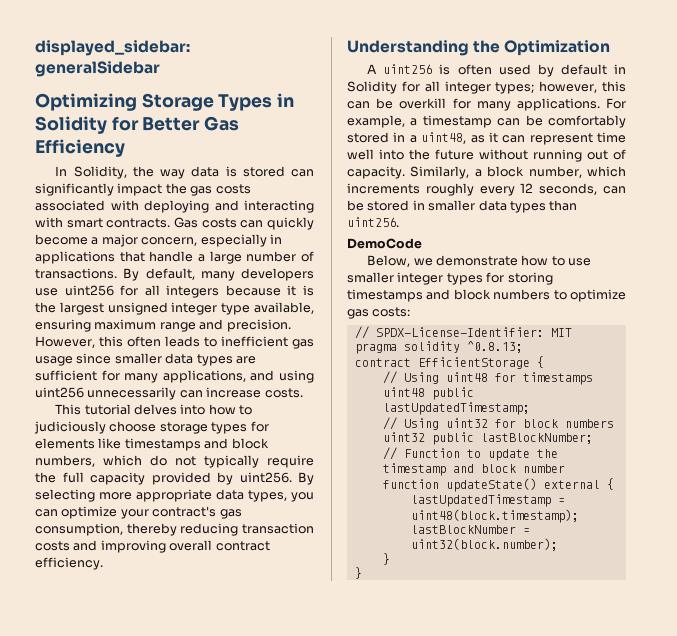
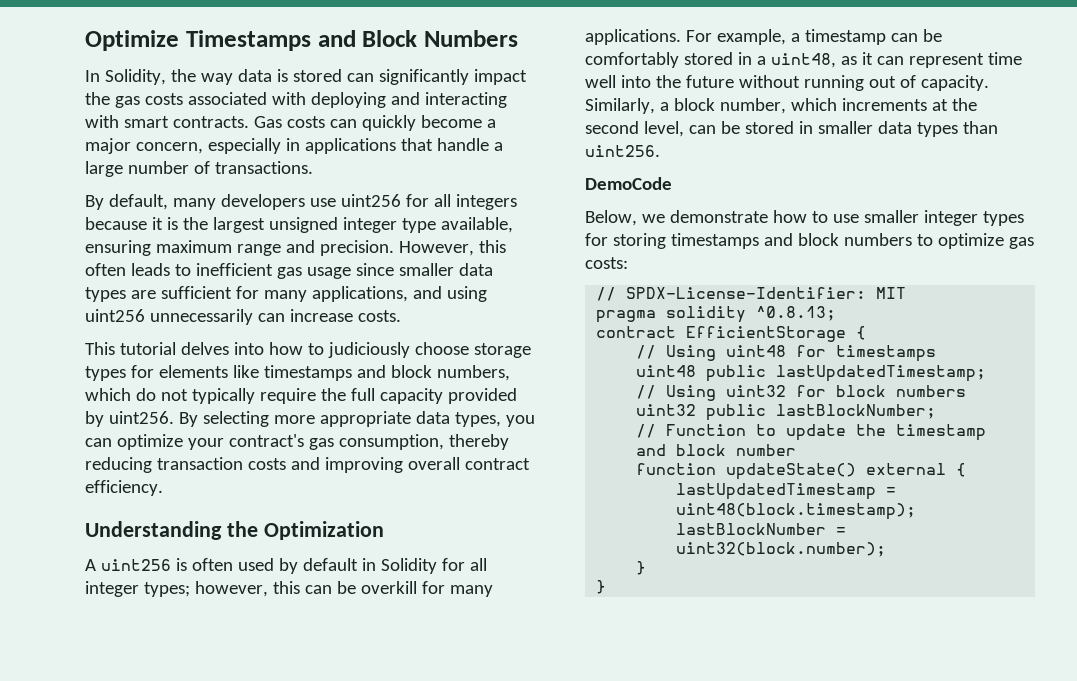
- displayed_sidebar: generalSidebar
- Optimizing Storage Types in Solidity for Better Gas Efficiency
+ Optimize Timestamps and Block Numbers
- Gas costs can quickly become a major concern, especially in applications that handle a large number of transactions. By default, many developers use uint256 for all integers because it is the largest unsigned integer type available, ensuring maximum range and precision.
+ Gas costs can quickly become a major concern, especially in applications that handle a large number of transactions.
+ By default, many developers use uint256 for all integers because it is the largest unsigned integer type available, ensuring maximum range and precision.
- Similarly, a block number, which increments roughly every 12 seconds, can be stored in smaller data types than uint256.
+ Similarly, a block number, which increments at the second level, can be stored in smaller data types than uint256.

